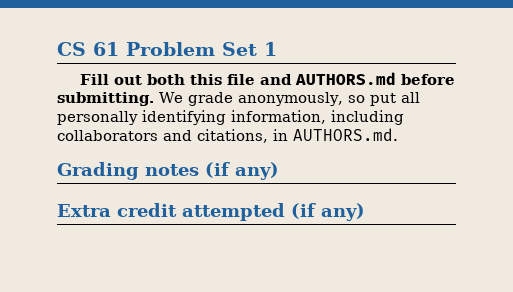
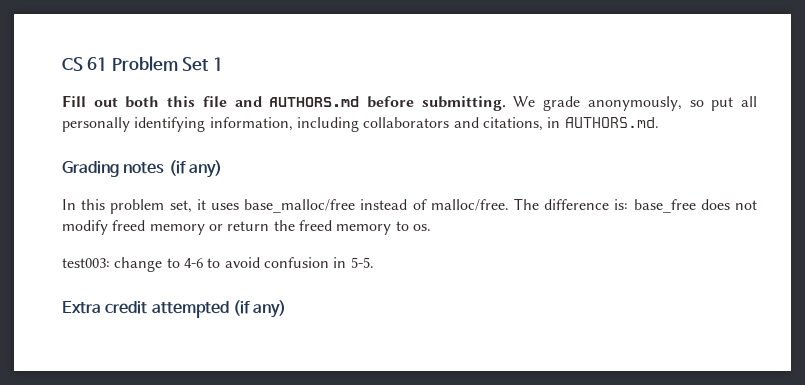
+ In this problem set, it uses base_malloc/free instead of malloc/free. The difference is: base_free does not modify freed memory or return the freed memory to os.
+ test003: change to 4-6 to avoid confusion in 5-5.

